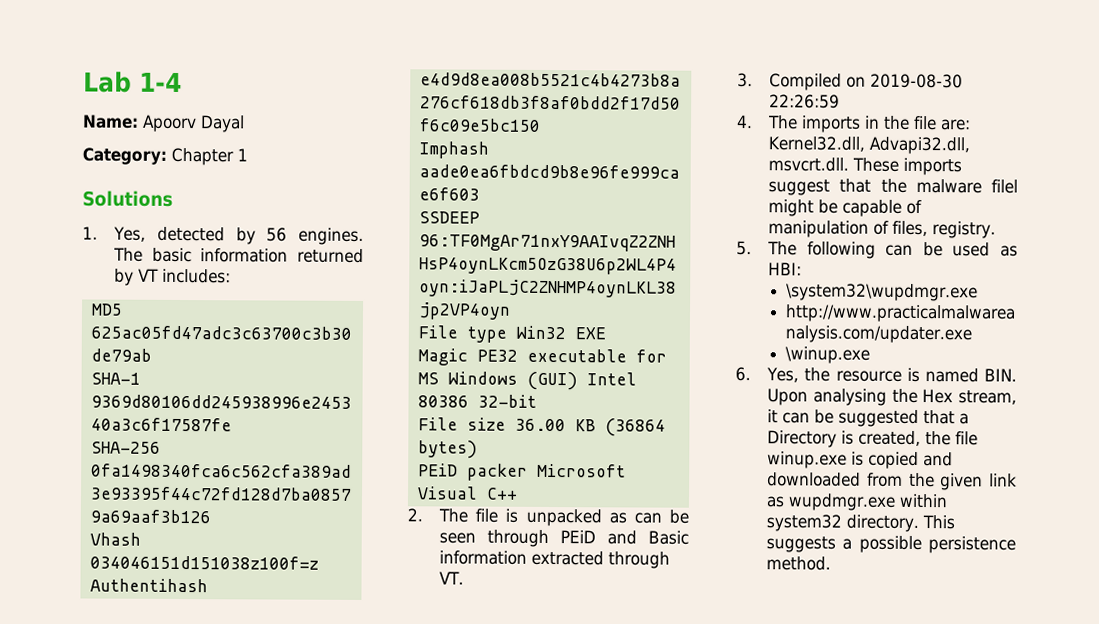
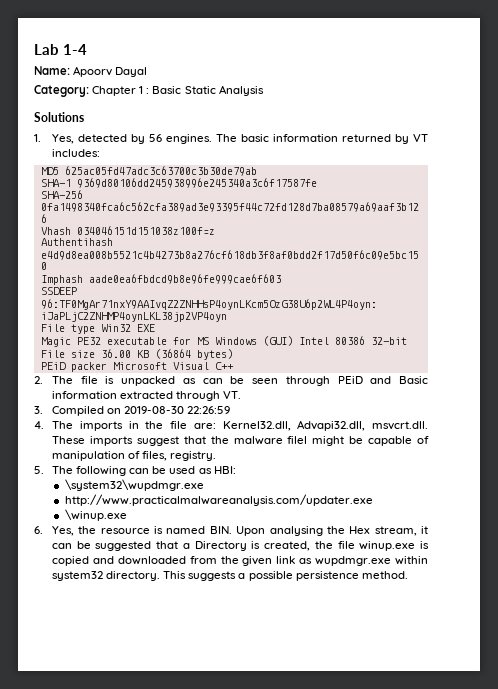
- Category: Chapter 1
+ Category: Chapter 1 : Basic Static Analysis

